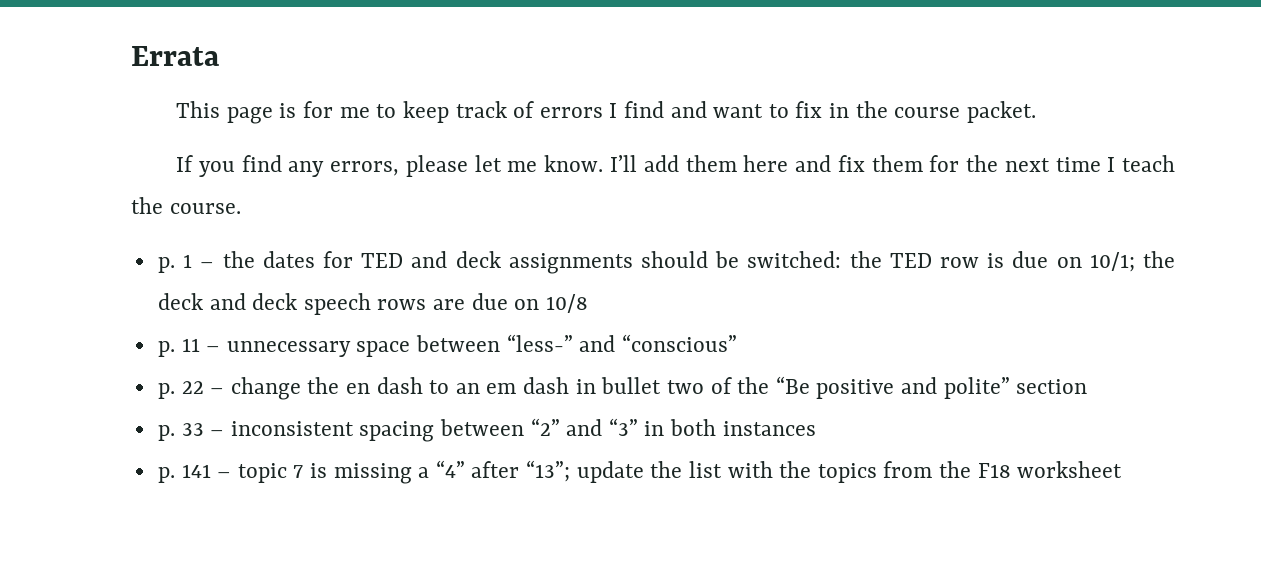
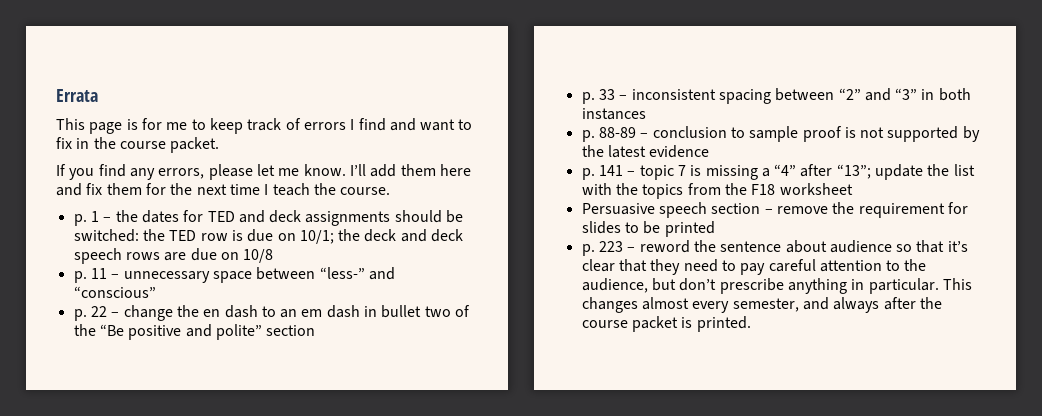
+ p. 88-89 – conclusion to sample proof is not supported by the latest evidence
+ Persuasive speech section – remove the requirement for slides to be printed
+ p. 223 – reword the sentence about audience so that it’s clear that they need to pay careful attention to the audience, but don’t prescribe anything in particular. This changes almost every semester, and always after the course packet is printed.

